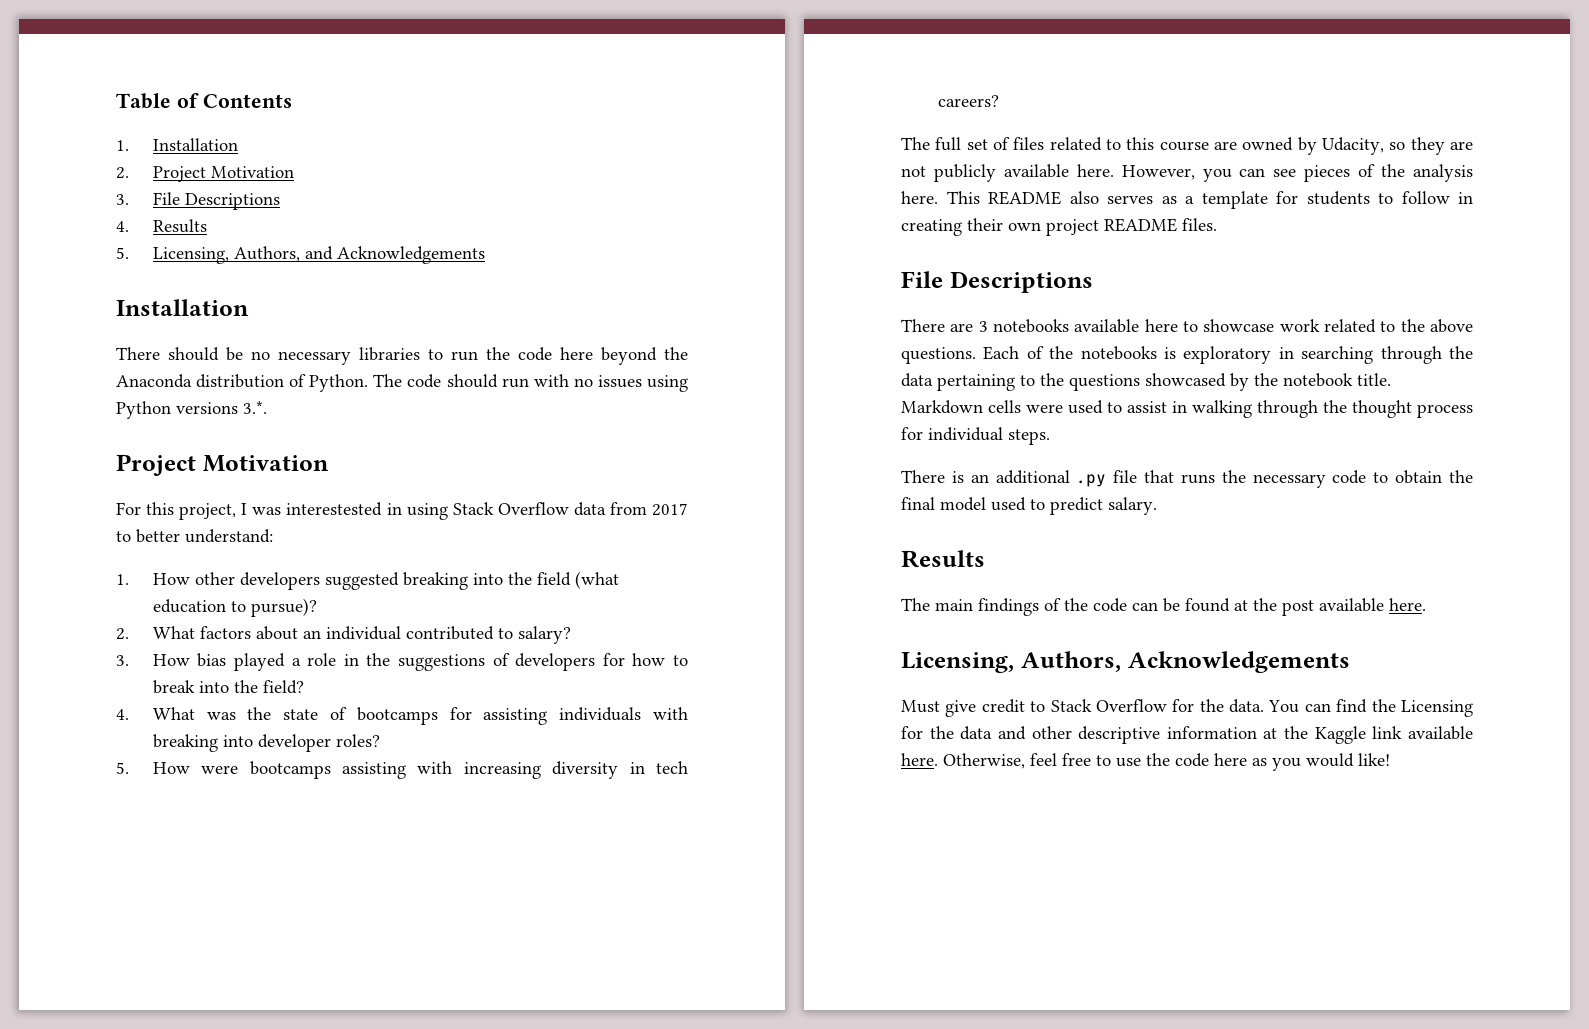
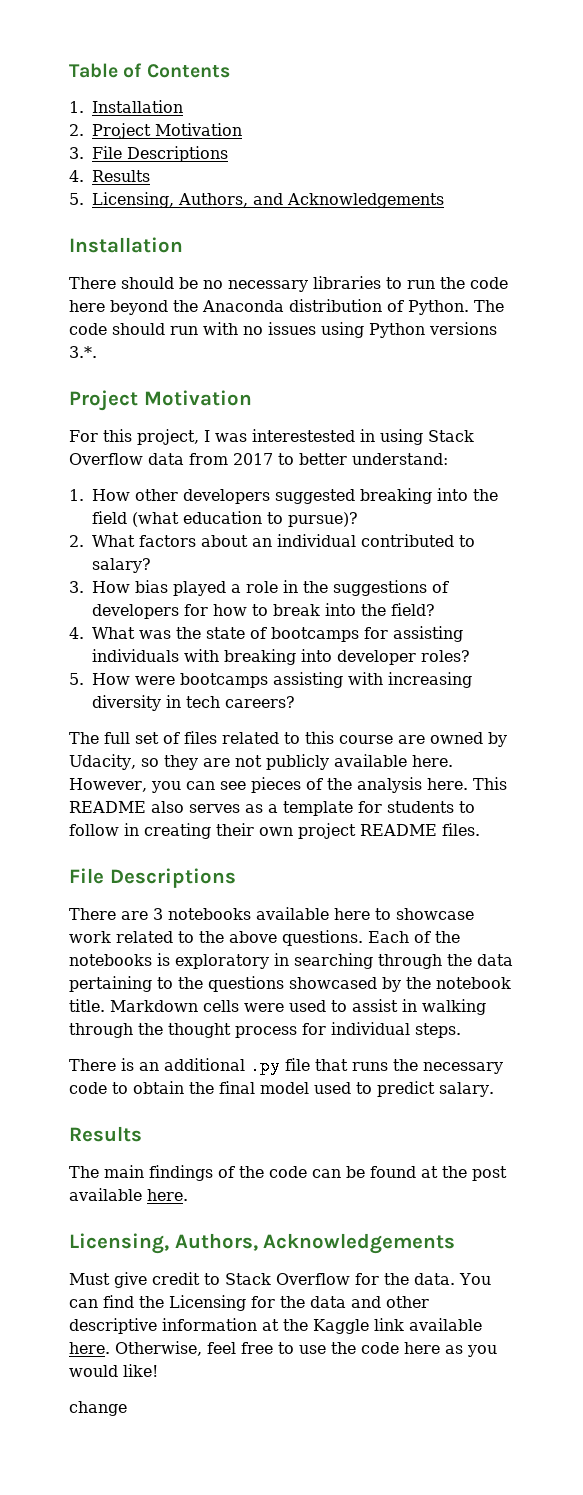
+ change

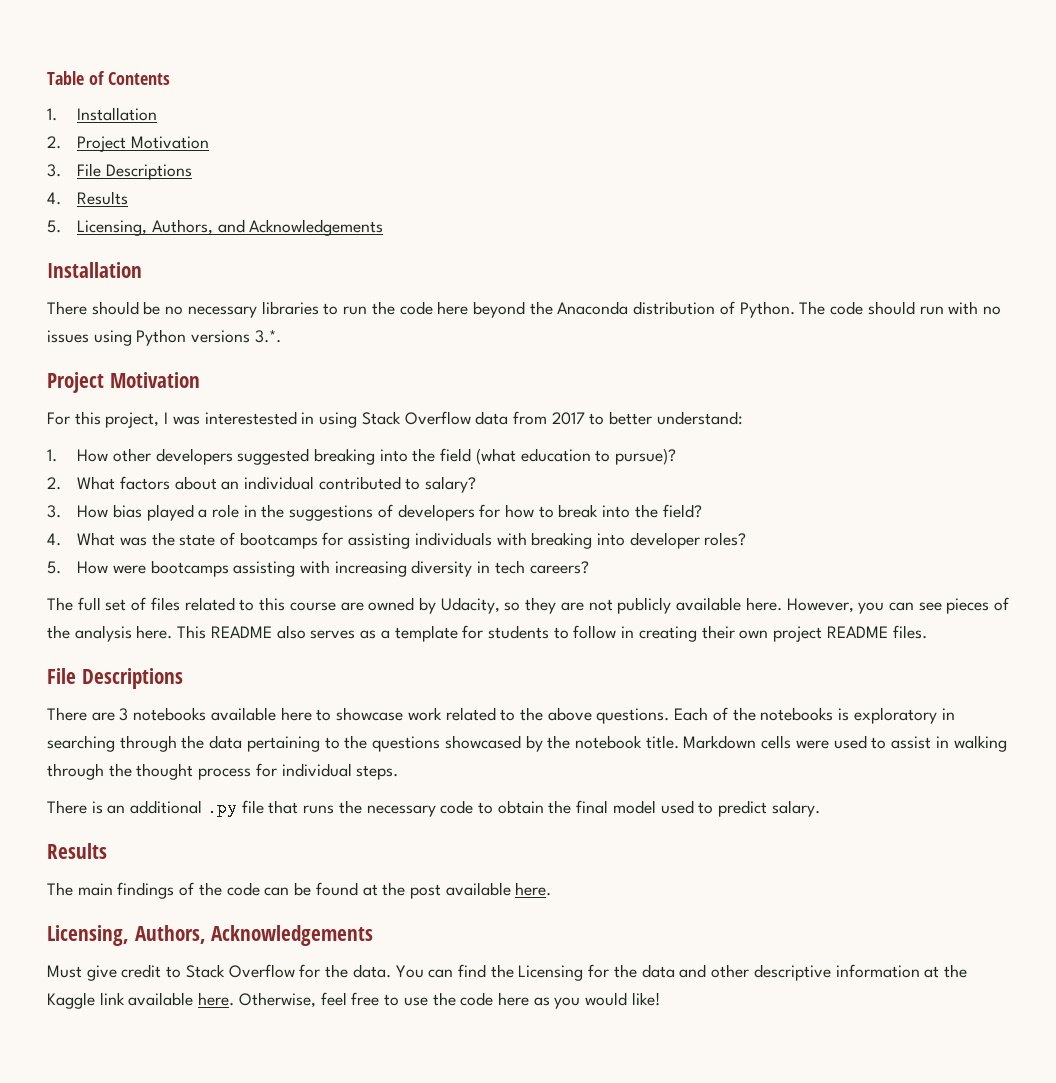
- change

